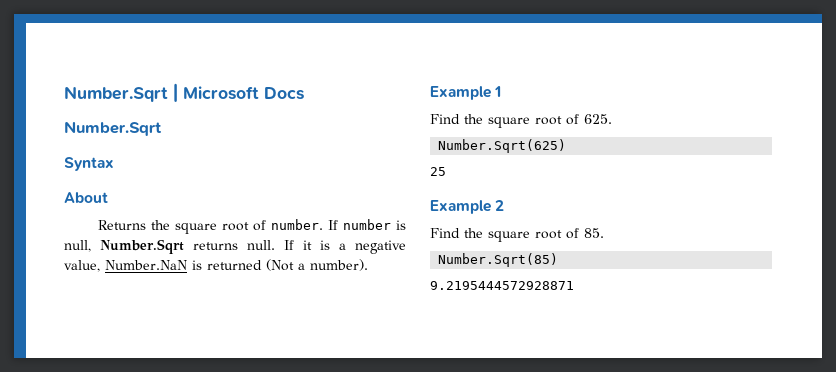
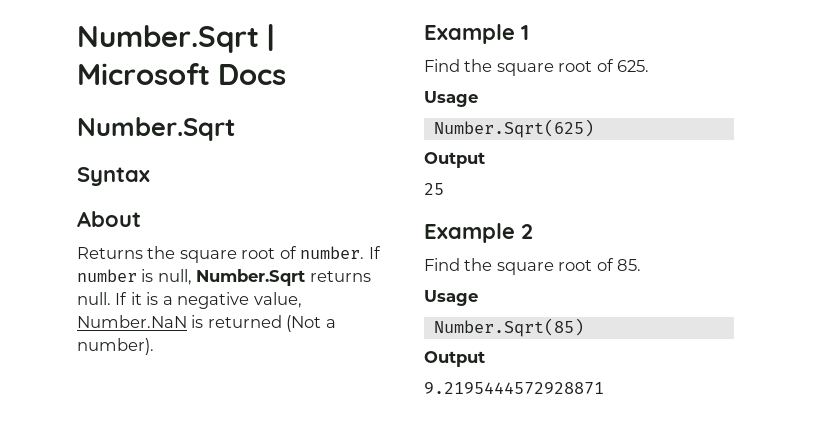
  Find the square root of 625.
+ Usage
  Number.Sqrt(625)
+ Output
  Find the square root of 85.
+ Usage
  Number.Sqrt(85)
+ Output

